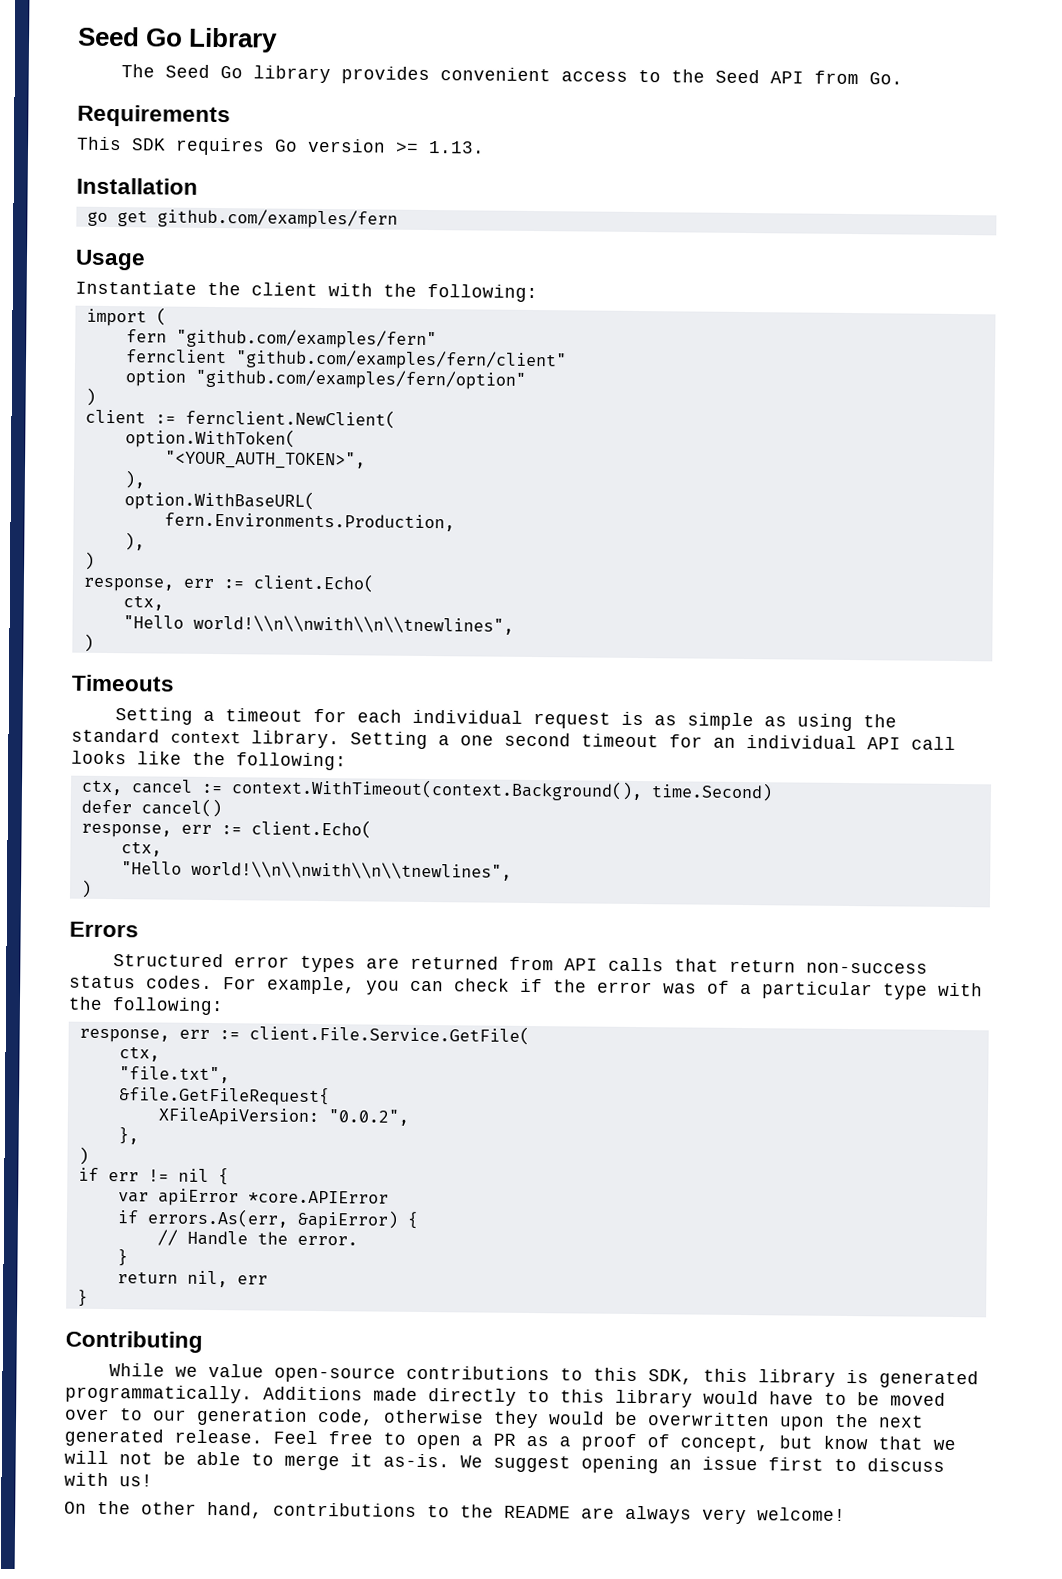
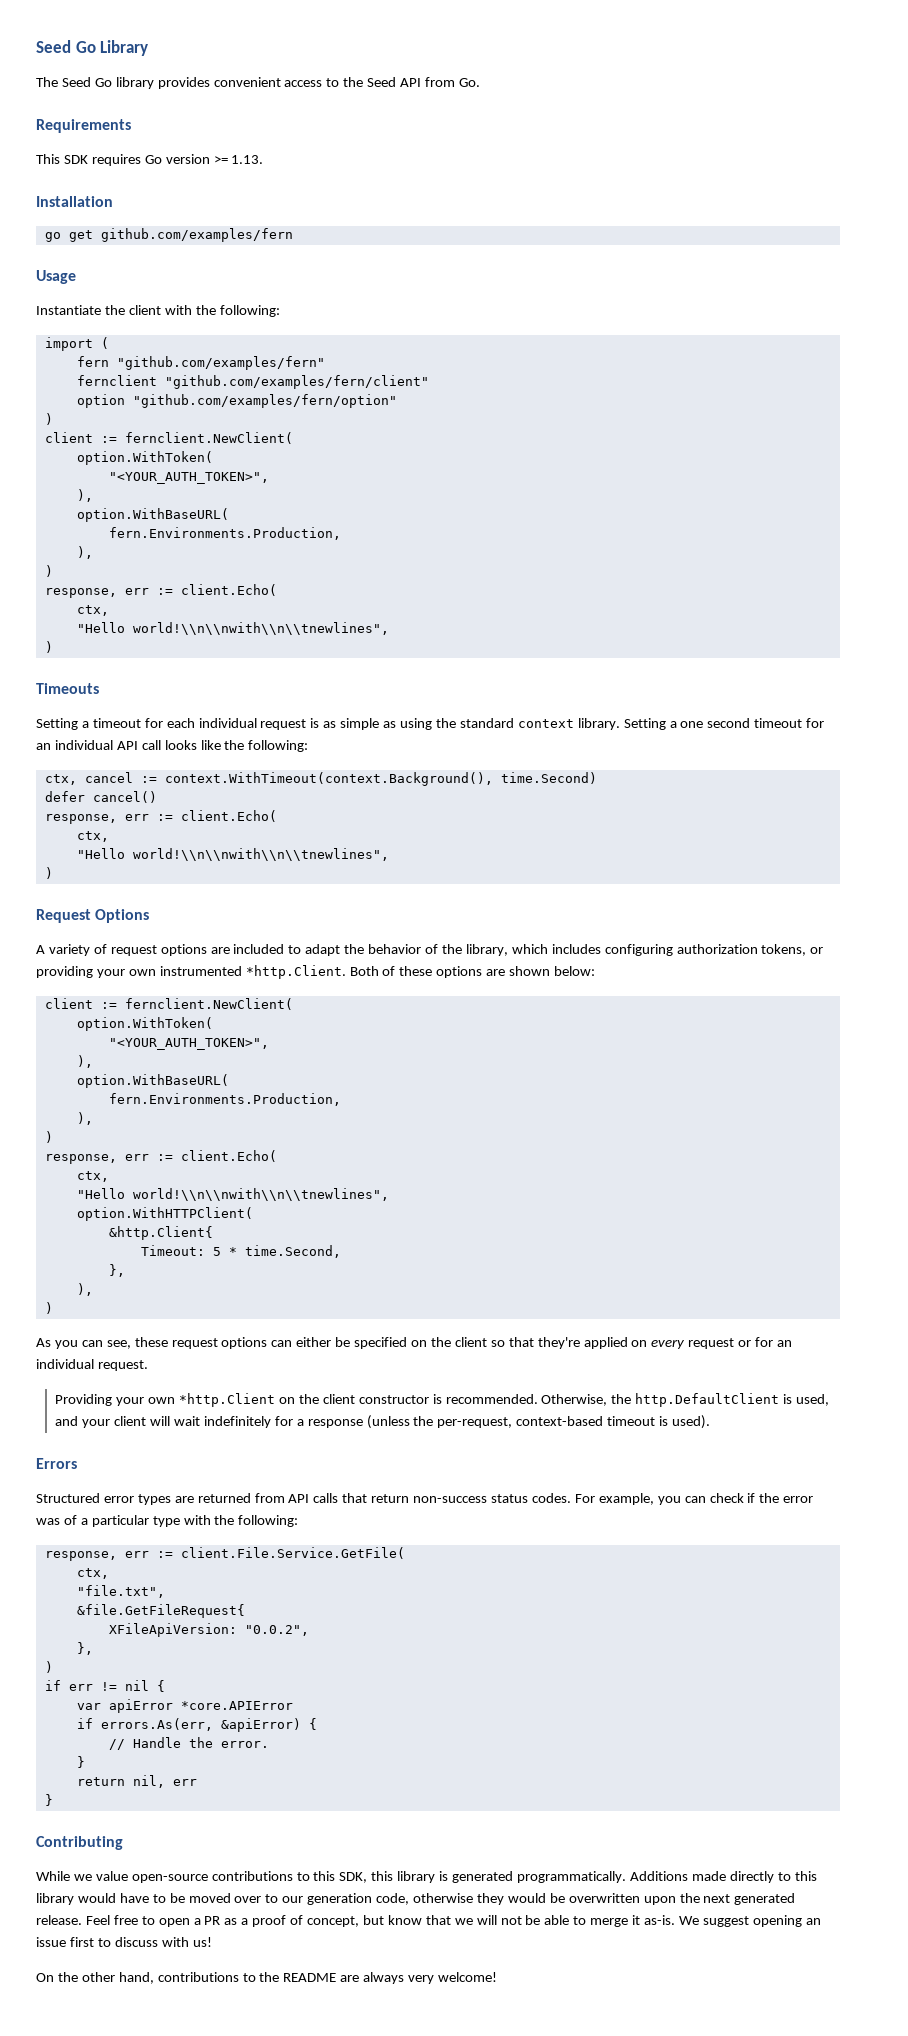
+ Request Options
+ A variety of request options are included to adapt the behavior of the library, which includes configuring authorization tokens, or providing your own instrumented *http.Client. Both of these options are shown below:
+ client := fernclient.NewClient(
+ option.WithToken(
+ "<YOUR_AUTH_TOKEN>",
+ ),
+ option.WithBaseURL(
+ fern.Environments.Production,
+ ),
+ )
+ response, err := client.Echo(
+ ctx,
+ "Hello world!\\n\\nwith\\n\\tnewlines",
+ option.WithHTTPClient(
+ &http.Client{
+ Timeout: 5 * time.Second,
+ },
+ ),
+ )
+ As you can see, these request options can either be specified on the client so that they're applied on every request or for an individual request.
+ Providing your own *http.Client on the client constructor is recommended. Otherwise, the http.DefaultClient is used, and your client will wait indefinitely for a response (unless the per-request, context-based timeout is used).

